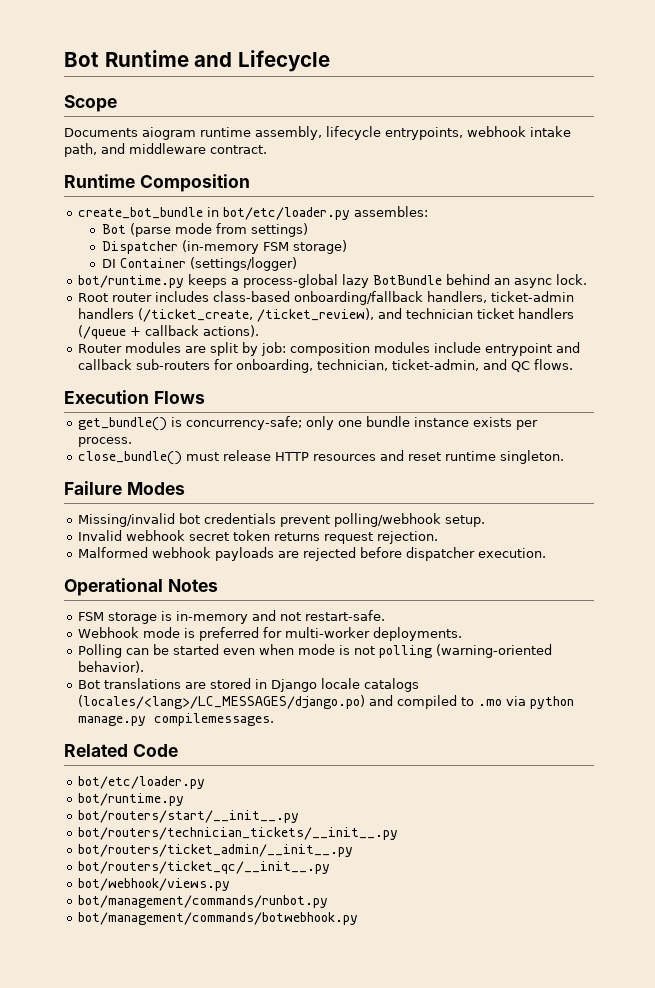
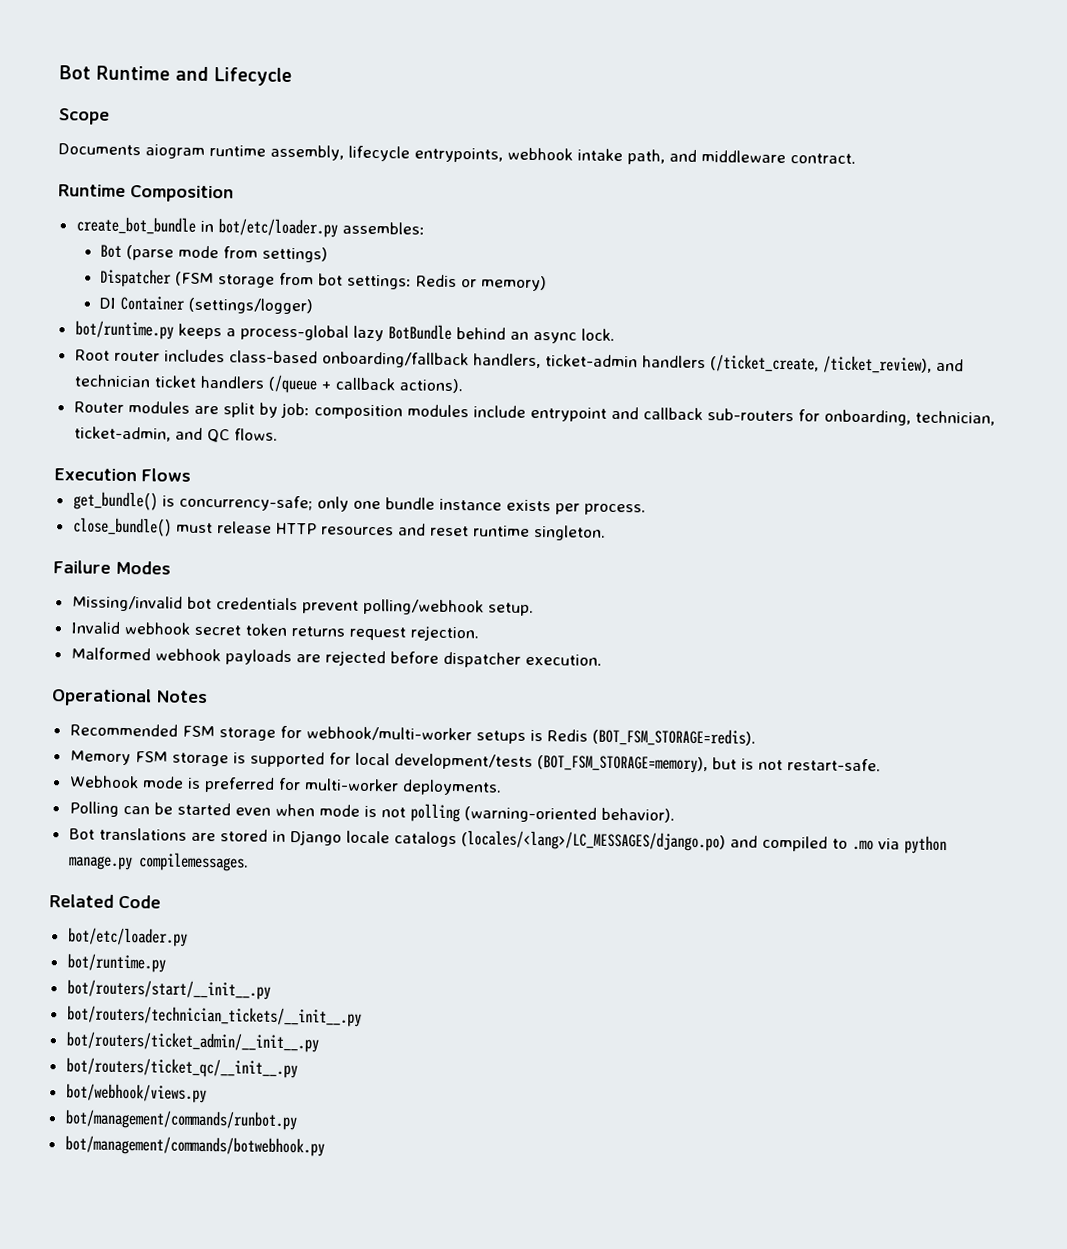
- Dispatcher (in-memory FSM storage)
+ Dispatcher (FSM storage from bot settings: Redis or memory)
- FSM storage is in-memory and not restart-safe.
+ Recommended FSM storage for webhook/multi-worker setups is Redis (BOT_FSM_STORAGE=redis).
+ Memory FSM storage is supported for local development/tests (BOT_FSM_STORAGE=memory), but is not restart-safe.

